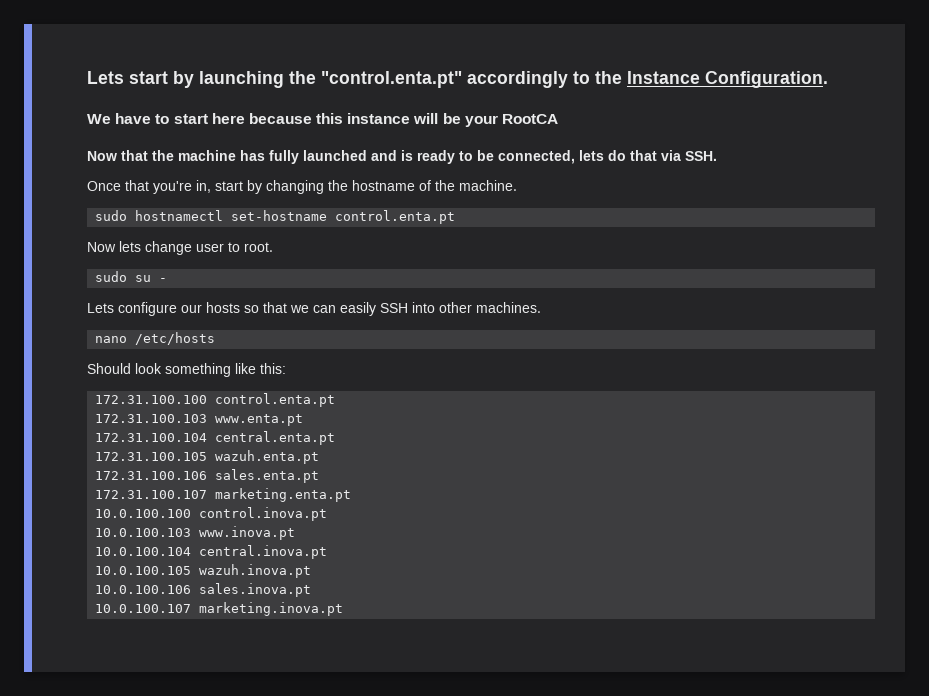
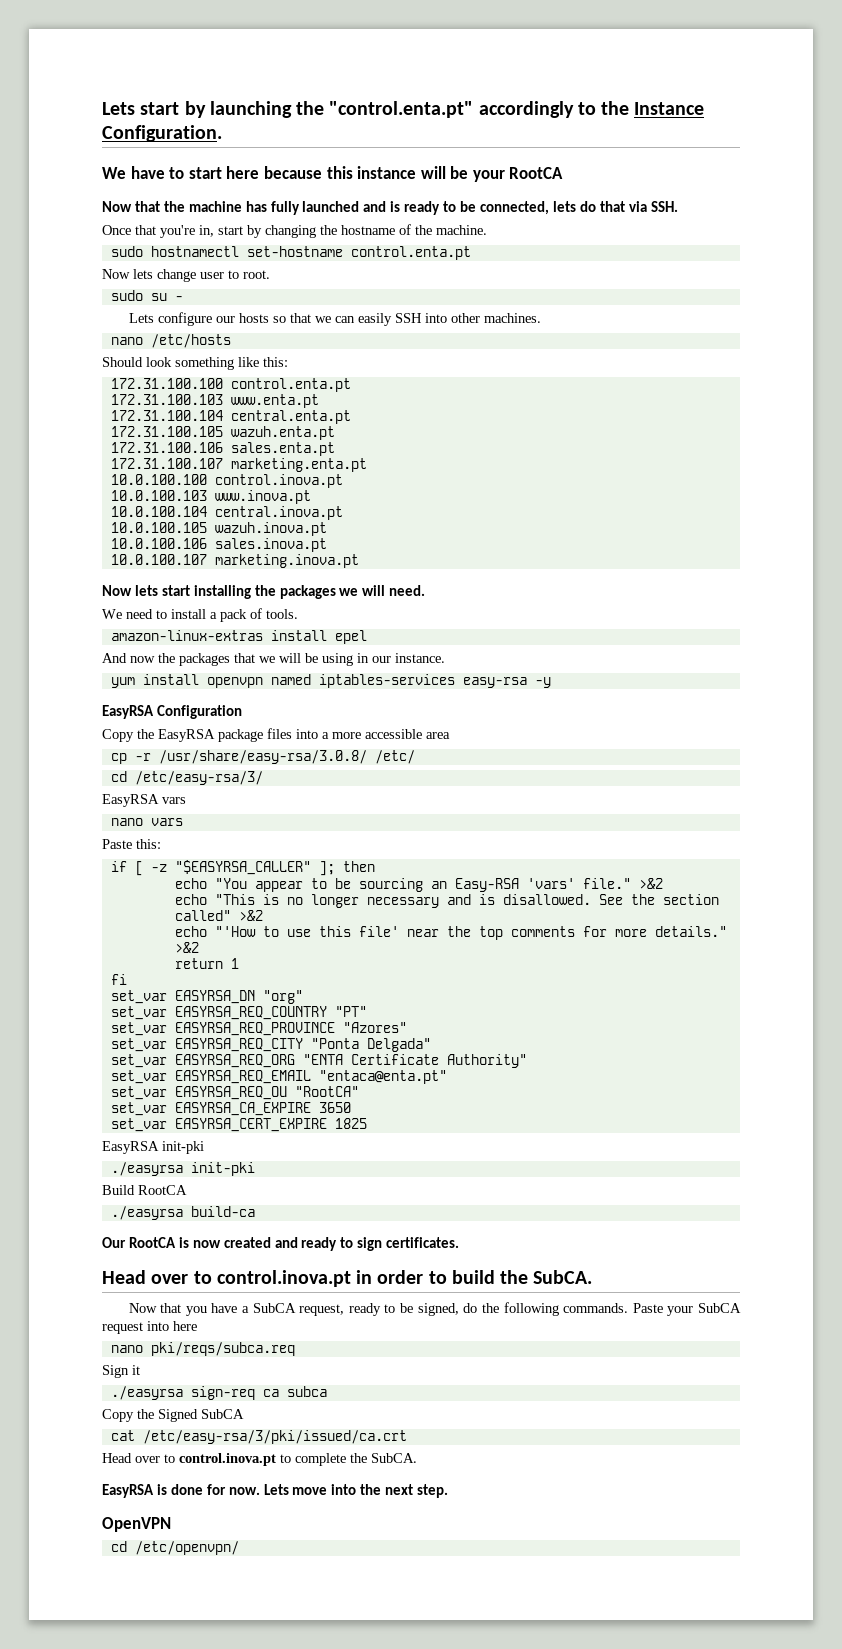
+ Now lets start installing the packages we will need.
+ We need to install a pack of tools.
+ amazon-linux-extras install epel
+ And now the packages that we will be using in our instance.
+ yum install openvpn named iptables-services easy-rsa -y
+ EasyRSA Configuration
+ Copy the EasyRSA package files into a more accessible area
+ cp -r /usr/share/easy-rsa/3.0.8/ /etc/
+ cd /etc/easy-rsa/3/
+ EasyRSA vars
+ nano vars
+ Paste this:
+ if [ -z "$EASYRSA_CALLER" ]; then
+ echo "You appear to be sourcing an Easy-RSA 'vars' file." >&2
+ echo "This is no longer necessary and is disallowed. See the section called" >&2
+ echo "'How to use this file' near the top comments for more details." >&2
+ return 1
+ fi
+ set_var EASYRSA_DN "org"
+ set_var EASYRSA_REQ_COUNTRY "PT"
+ set_var EASYRSA_REQ_PROVINCE "Azores"
+ set_var EASYRSA_REQ_CITY "Ponta Delgada"
+ set_var EASYRSA_REQ_ORG "ENTA Certificate Authority"
+ set_var EASYRSA_REQ_EMAIL "entaca@enta.pt"
+ set_var EASYRSA_REQ_OU "RootCA"
+ set_var EASYRSA_CA_EXPIRE 3650
+ set_var EASYRSA_CERT_EXPIRE 1825
+ EasyRSA init-pki
+ ./easyrsa init-pki
+ Build RootCA
+ ./easyrsa build-ca
+ Our RootCA is now created and ready to sign certificates.
+ Head over to control.inova.pt in order to build the SubCA.
+ Now that you have a SubCA request, ready to be signed, do the following commands. Paste your SubCA request into here
+ nano pki/reqs/subca.req
+ Sign it
+ ./easyrsa sign-req ca subca
+ Copy the Signed SubCA
+ cat /etc/easy-rsa/3/pki/issued/ca.crt
+ Head over to control.inova.pt to complete the SubCA.
+ EasyRSA is done for now. Lets move into the next step.
+ OpenVPN
+ cd /etc/openvpn/

